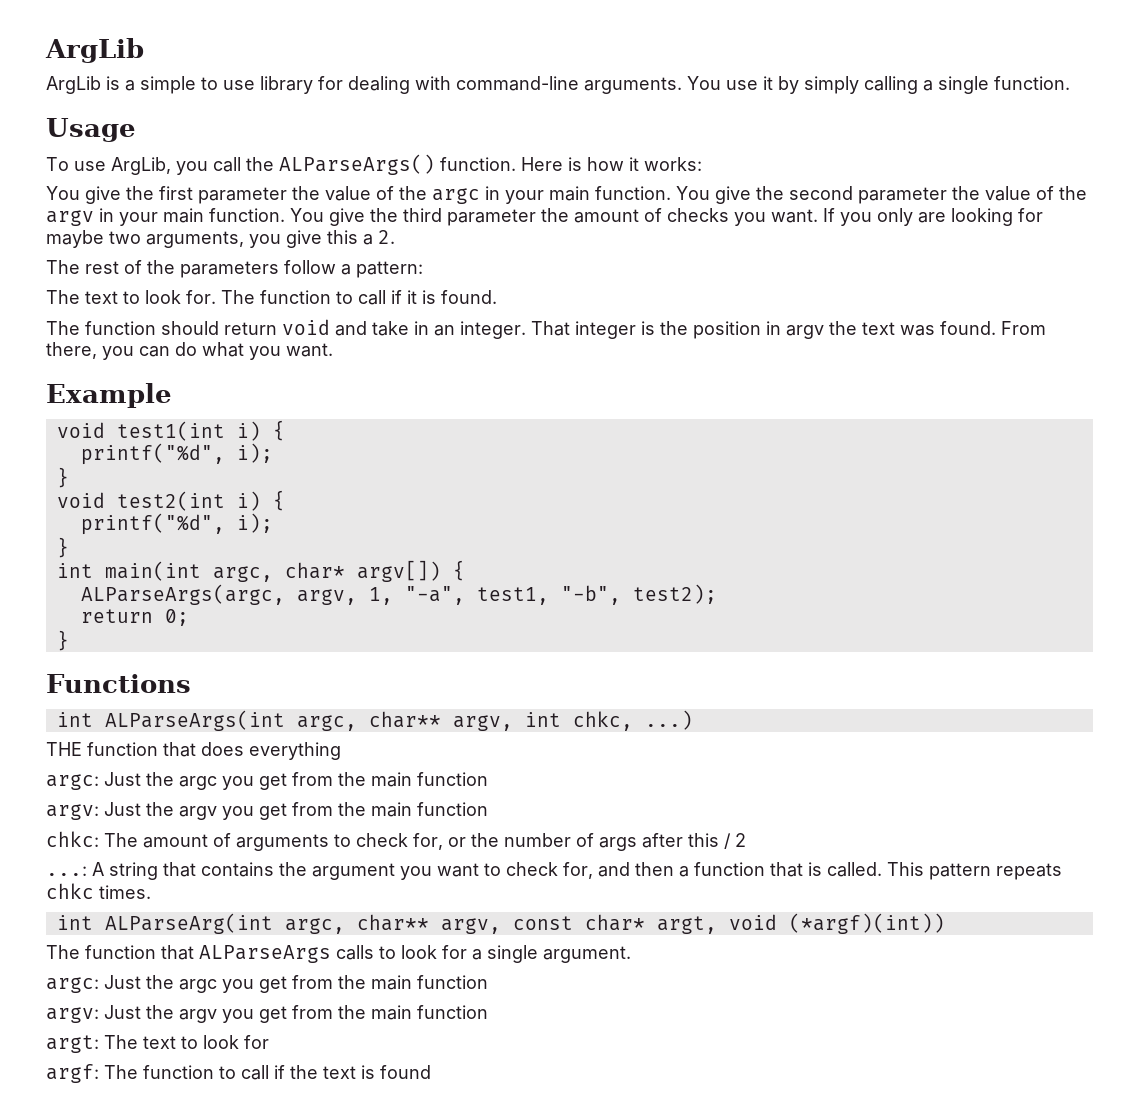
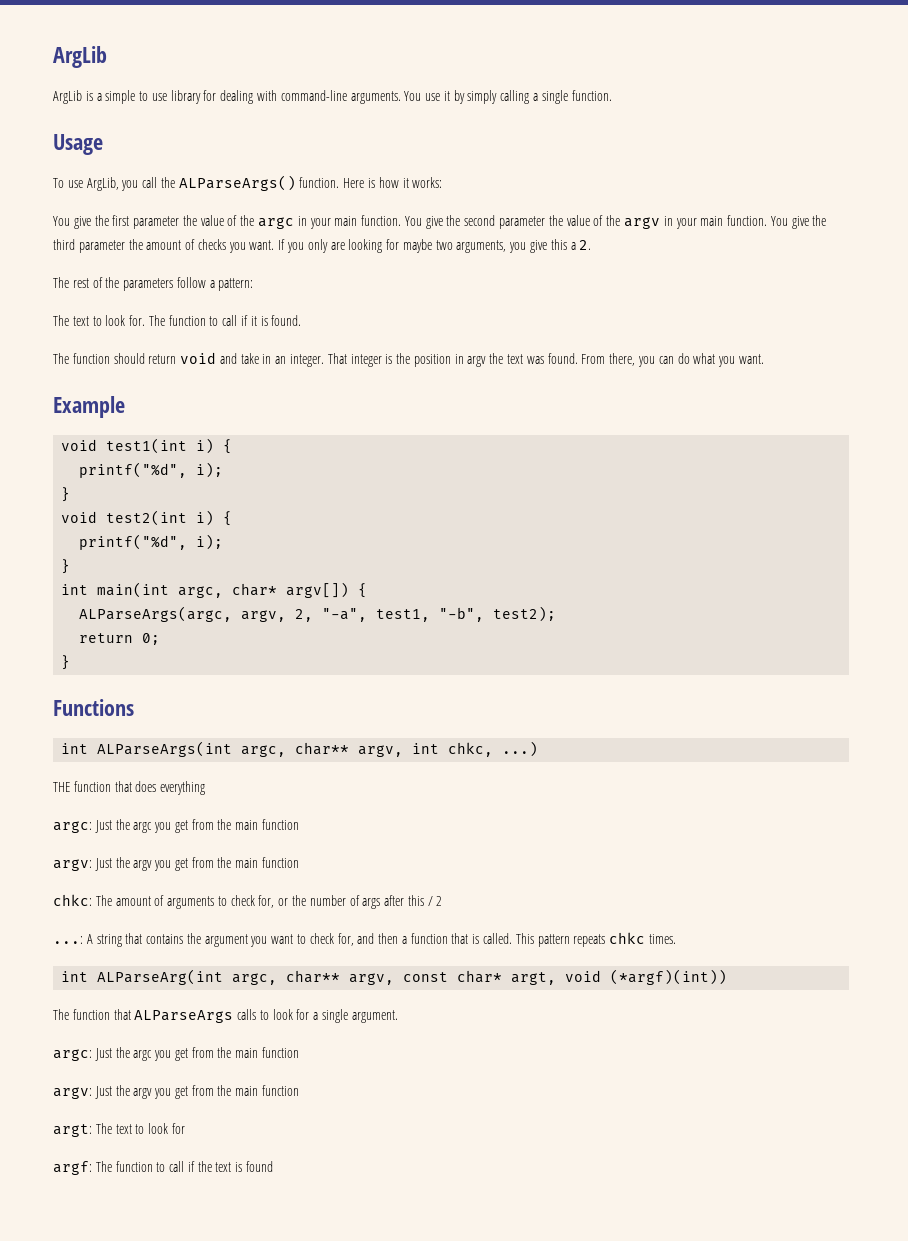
- ALParseArgs(argc, argv, 1, "-a", test1, "-b", test2);
+ ALParseArgs(argc, argv, 2, "-a", test1, "-b", test2);

